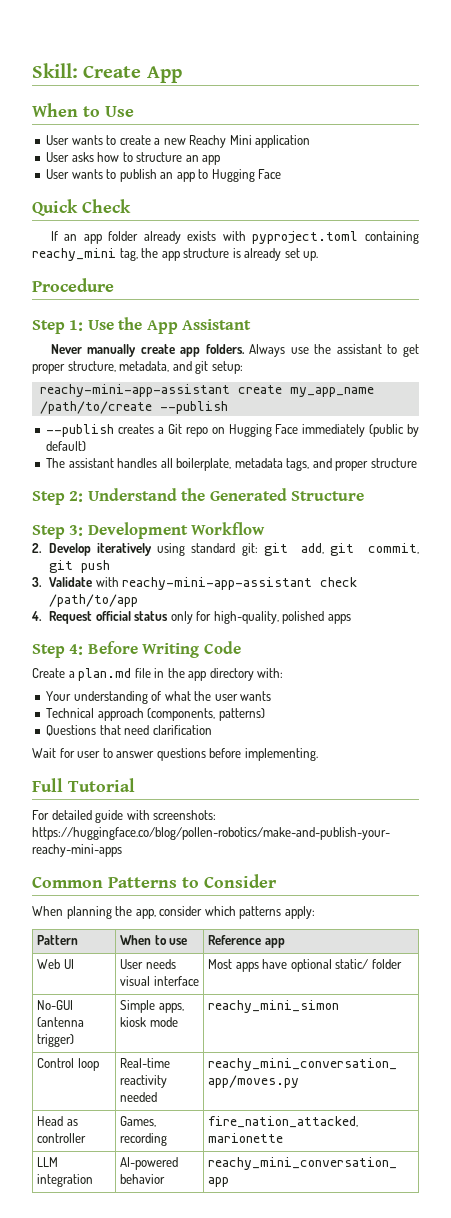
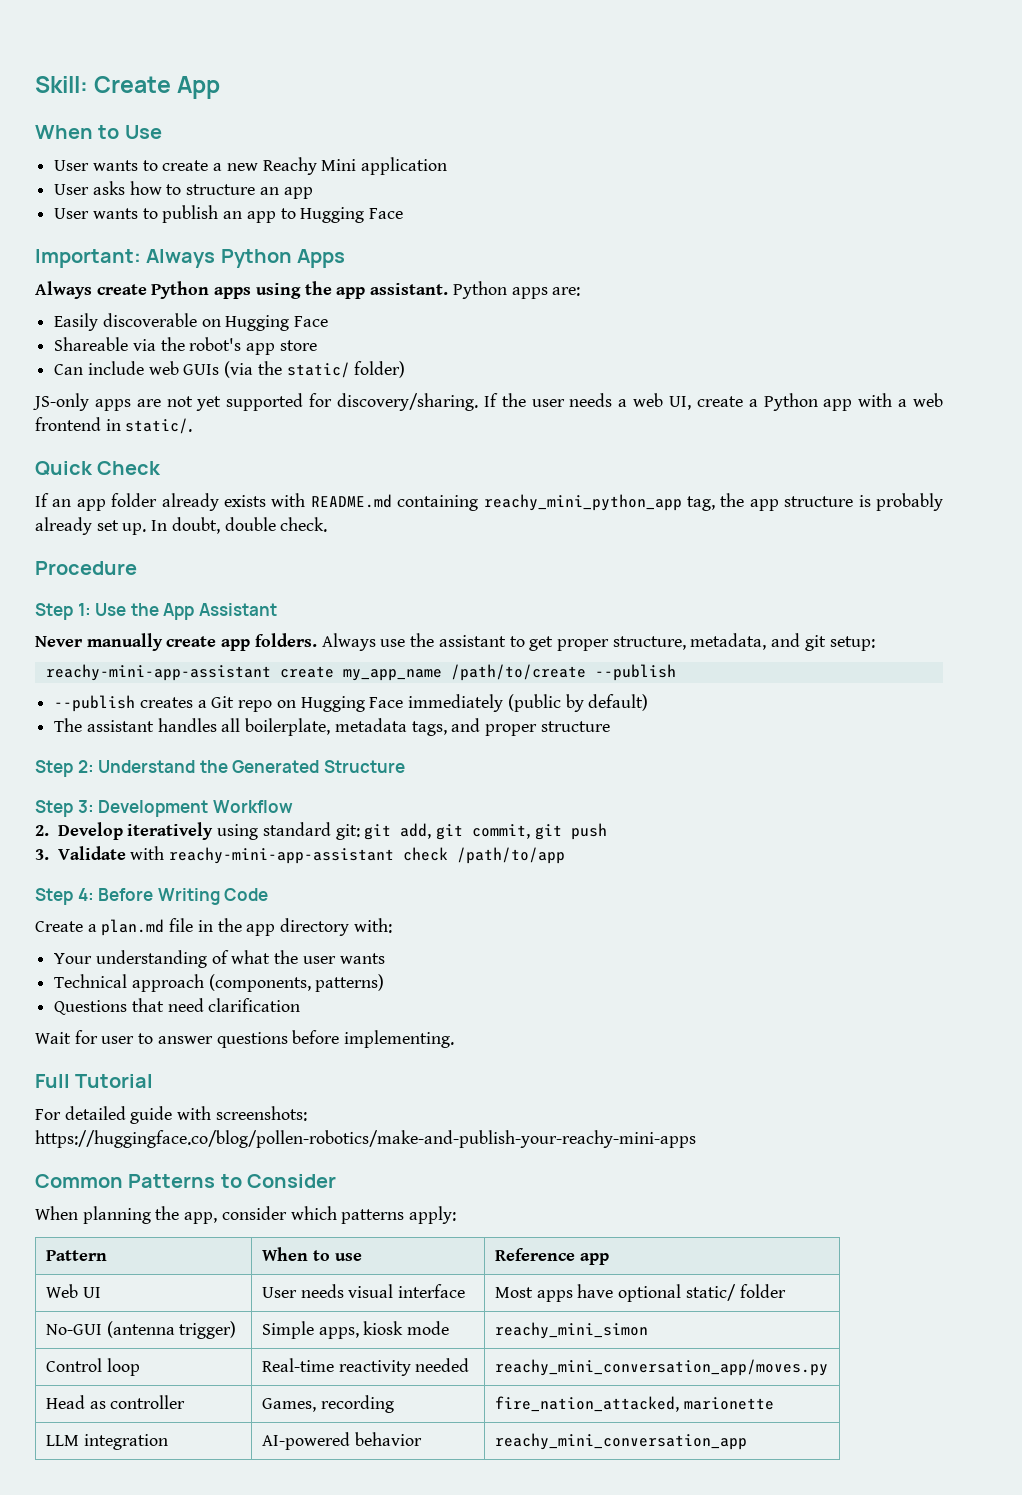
+ Important: Always Python Apps
+ Always create Python apps using the app assistant. Python apps are:
+ Easily discoverable on Hugging Face
+ Shareable via the robot's app store
+ Can include web GUIs (via the static/ folder)
+ JS-only apps are not yet supported for discovery/sharing. If the user needs a web UI, create a Python app with a web frontend in static/.
- If an app folder already exists with pyproject.toml containing reachy_mini tag, the app structure is already set up.
+ If an app folder already exists with README.md containing reachy_mini_python_app tag, the app structure is probably already set up. In doubt, double check.
- 4. Request official status only for high-quality, polished apps

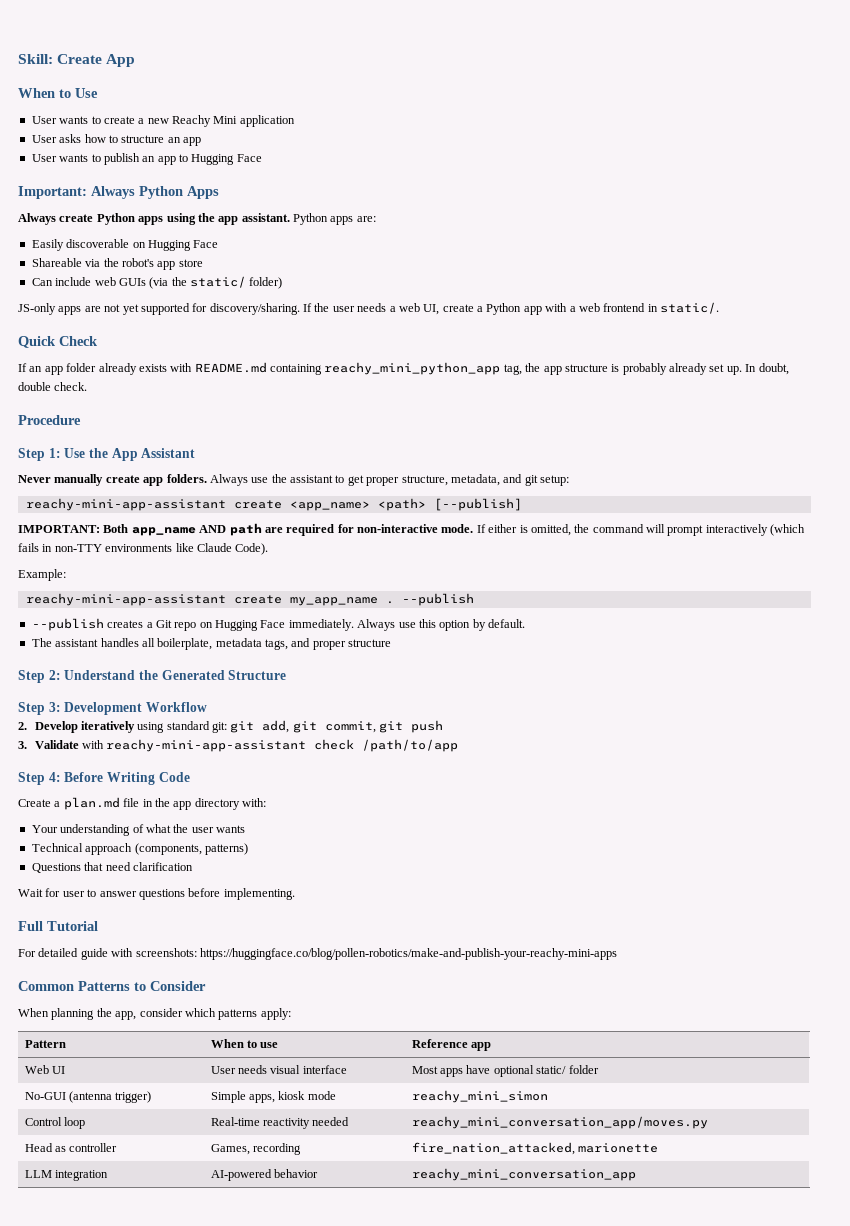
+ reachy-mini-app-assistant create <app_name> <path> [--publish]
+ IMPORTANT: Both app_name AND path are required for non-interactive mode. If either is omitted, the command will prompt interactively (which fails in non-TTY environments like Claude Code).
+ Example:
- reachy-mini-app-assistant create my_app_name /path/to/create --publish
+ reachy-mini-app-assistant create my_app_name . --publish
- --publish creates a Git repo on Hugging Face immediately (public by default)
+ --publish creates a Git repo on Hugging Face immediately. Always use this option by default.

